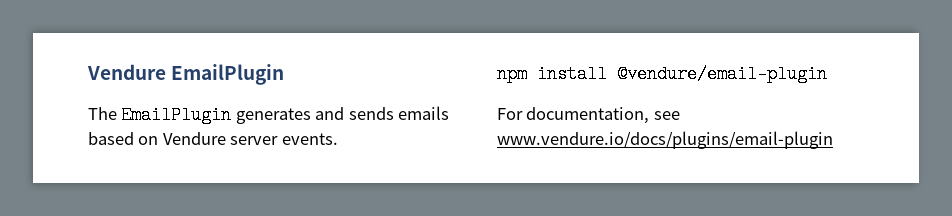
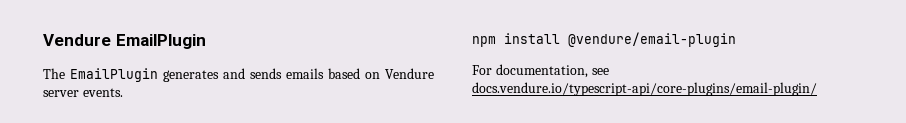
- For documentation, see www.vendure.io/docs/plugins/email-plugin
+ For documentation, see docs.vendure.io/typescript-api/core-plugins/email-plugin/

